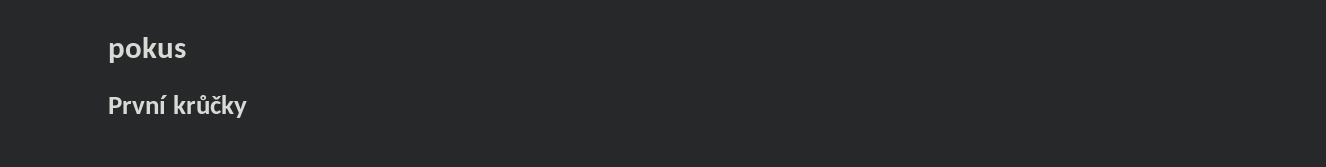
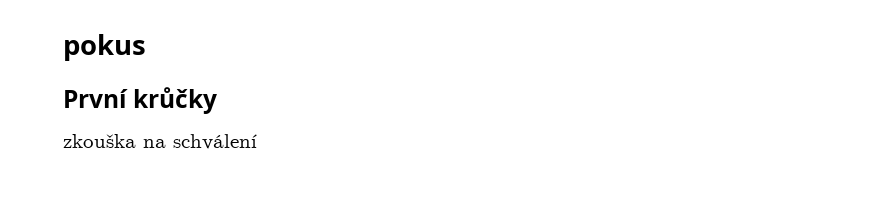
+ zkouška na schválení

